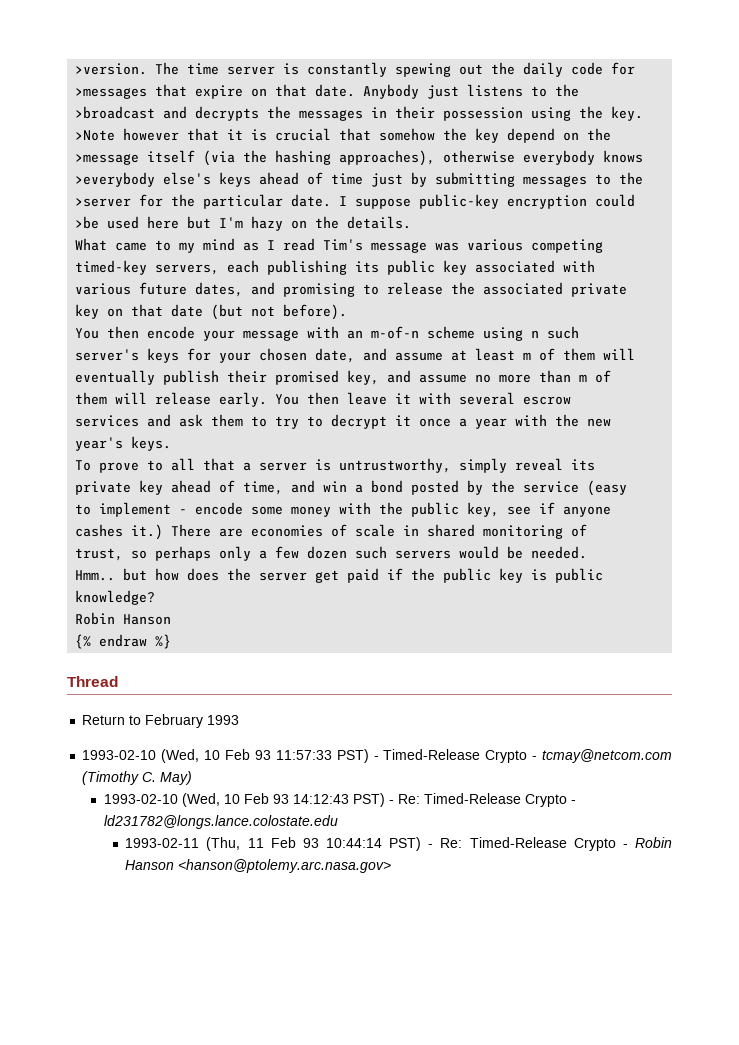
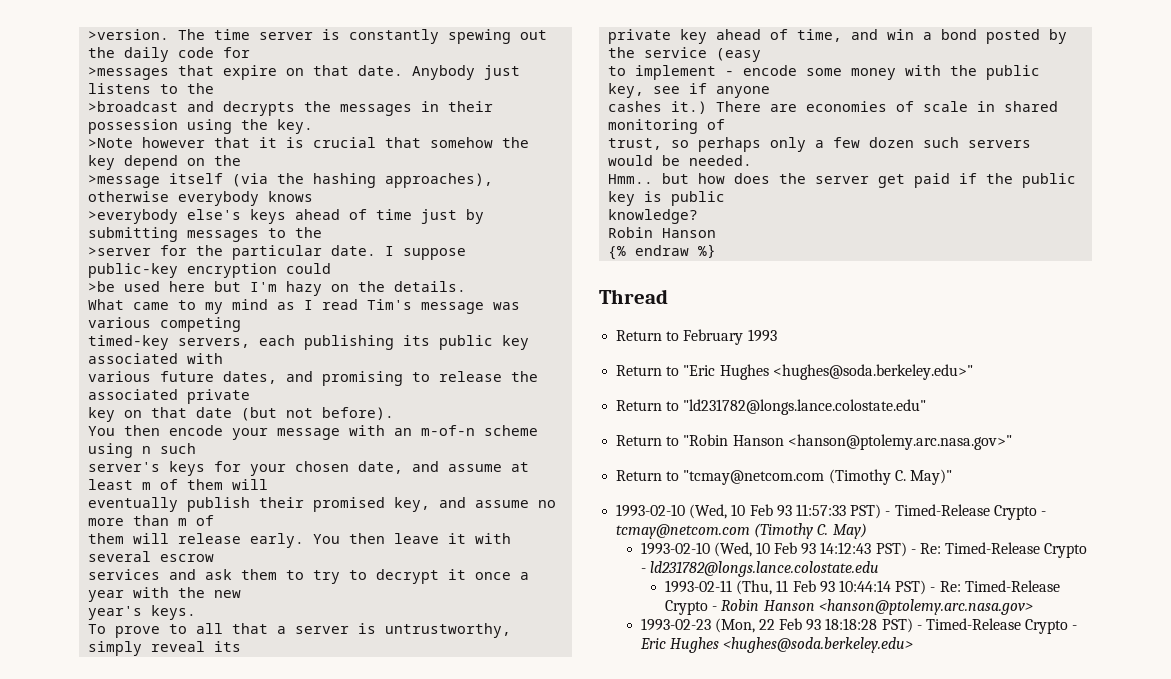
+ Return to "Eric Hughes <hughes@soda.berkeley.edu>"
+ Return to "ld231782@longs.lance.colostate.edu"
+ Return to "Robin Hanson <hanson@ptolemy.arc.nasa.gov>"
+ Return to "tcmay@netcom.com (Timothy C. May)"
+ 1993-02-23 (Mon, 22 Feb 93 18:18:28 PST) - Timed-Release Crypto - Eric Hughes <hughes@soda.berkeley.edu>

